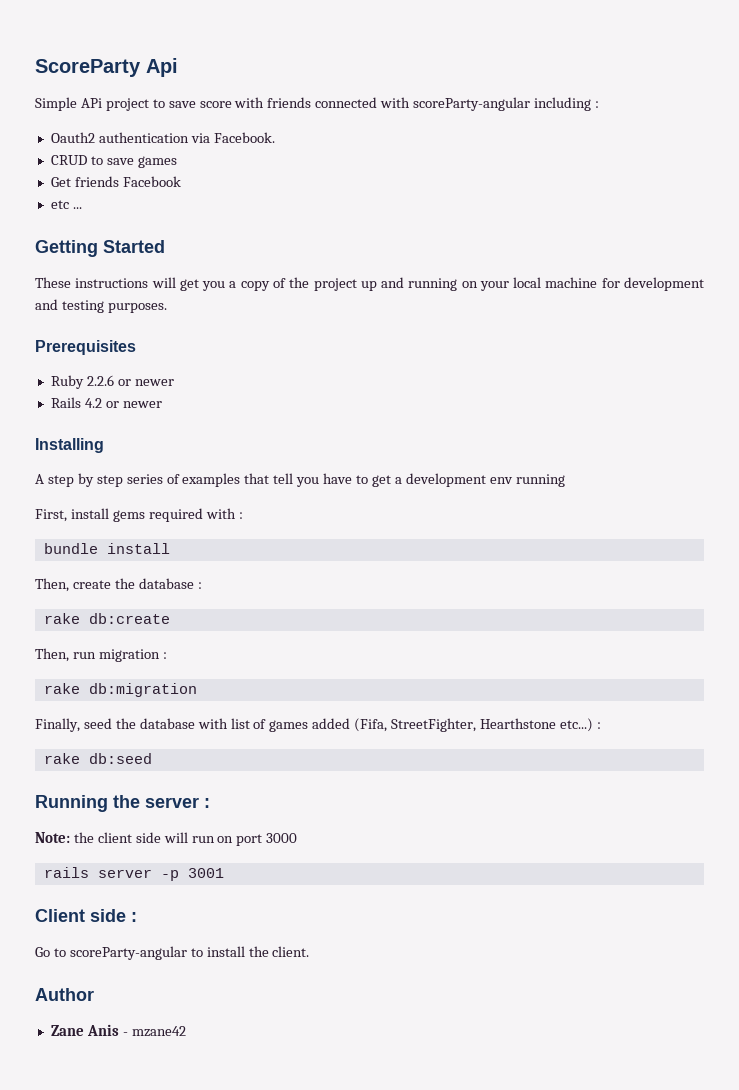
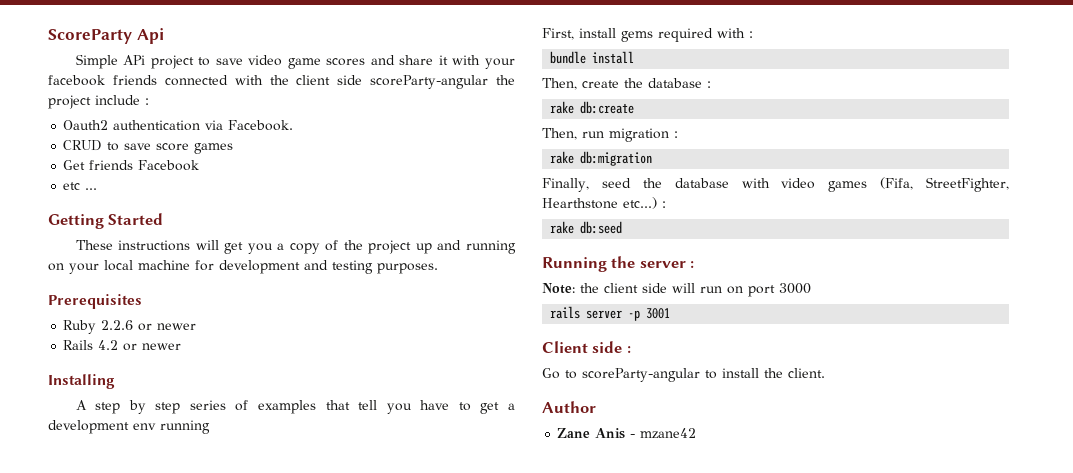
- Simple APi project to save score with friends connected with scoreParty-angular including :
+ Simple APi project to save video game scores and share it with your facebook friends connected with the client side scoreParty-angular the project include :
- CRUD to save games
+ CRUD to save score games
- Finally, seed the database with list of games added (Fifa, StreetFighter, Hearthstone etc...) :
+ Finally, seed the database with video games (Fifa, StreetFighter, Hearthstone etc...) :

